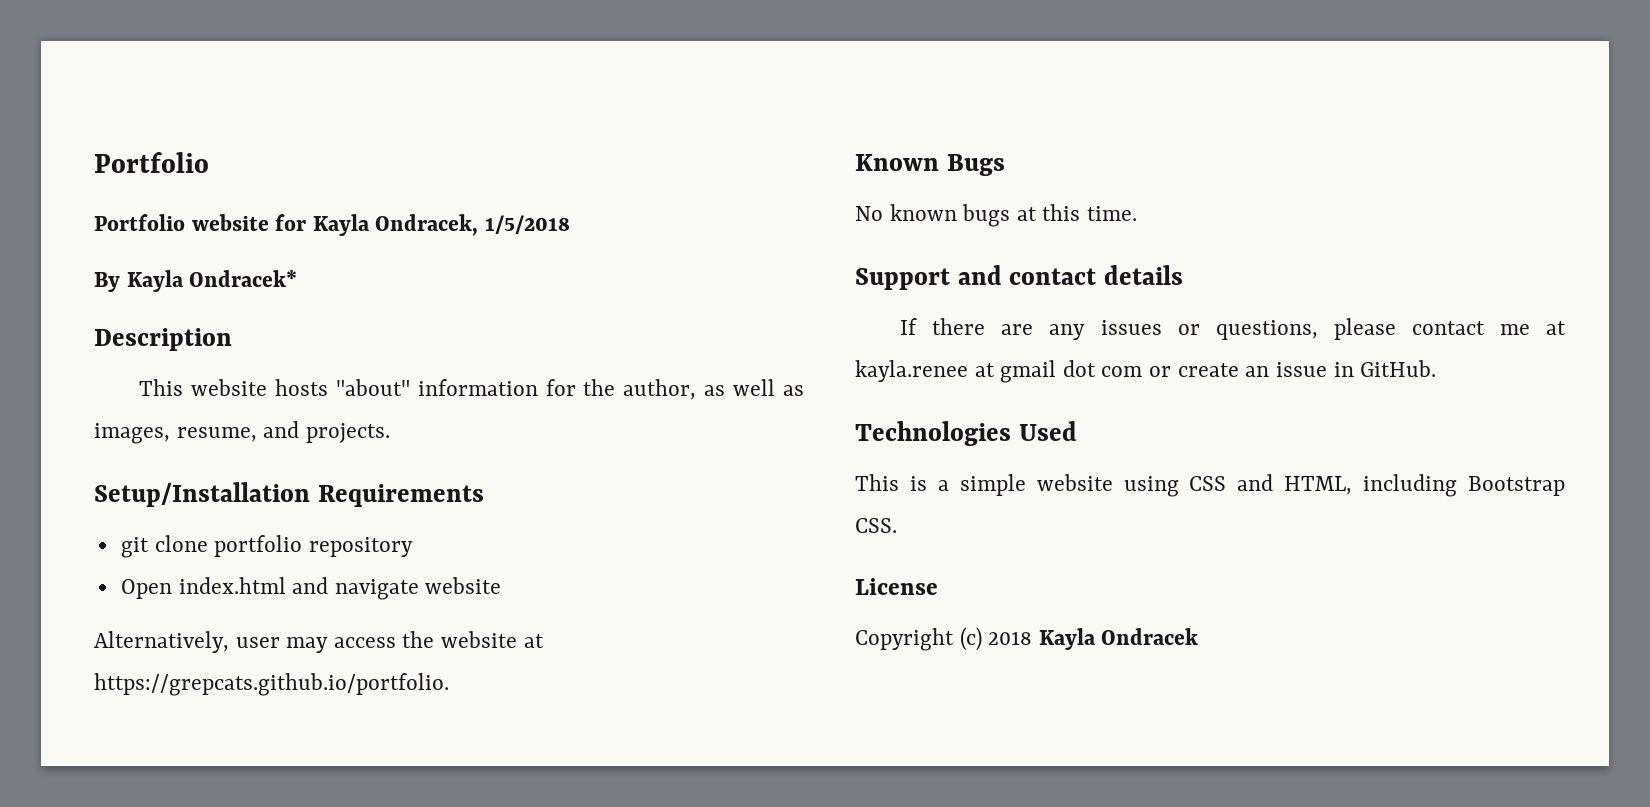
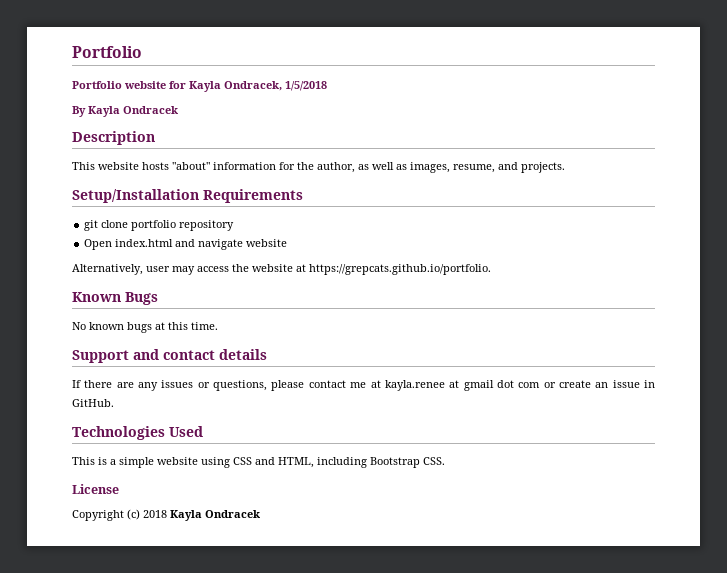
- By Kayla Ondracek*
+ By Kayla Ondracek

